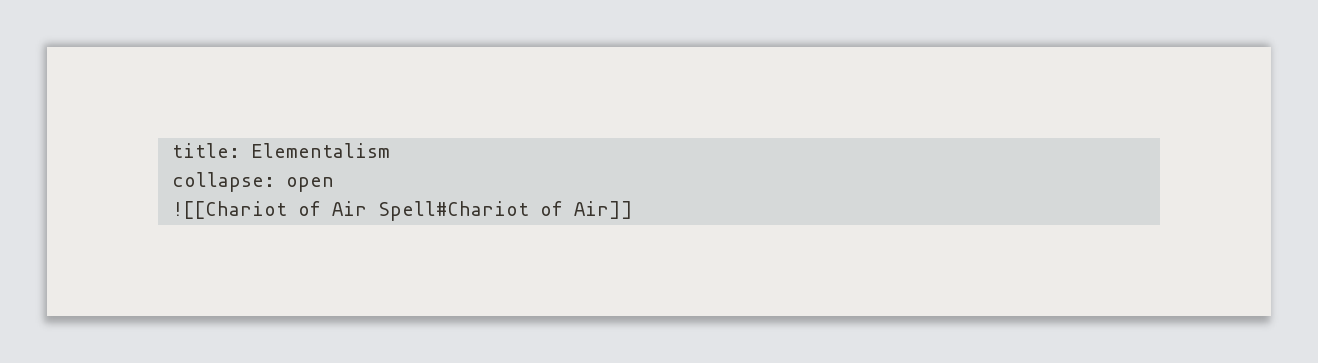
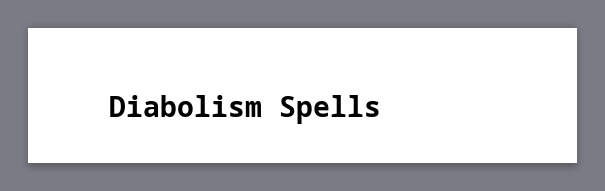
- title: Elementalism
- collapse: open
- ![[Chariot of Air Spell#Chariot of Air]]
+ Diabolism Spells

